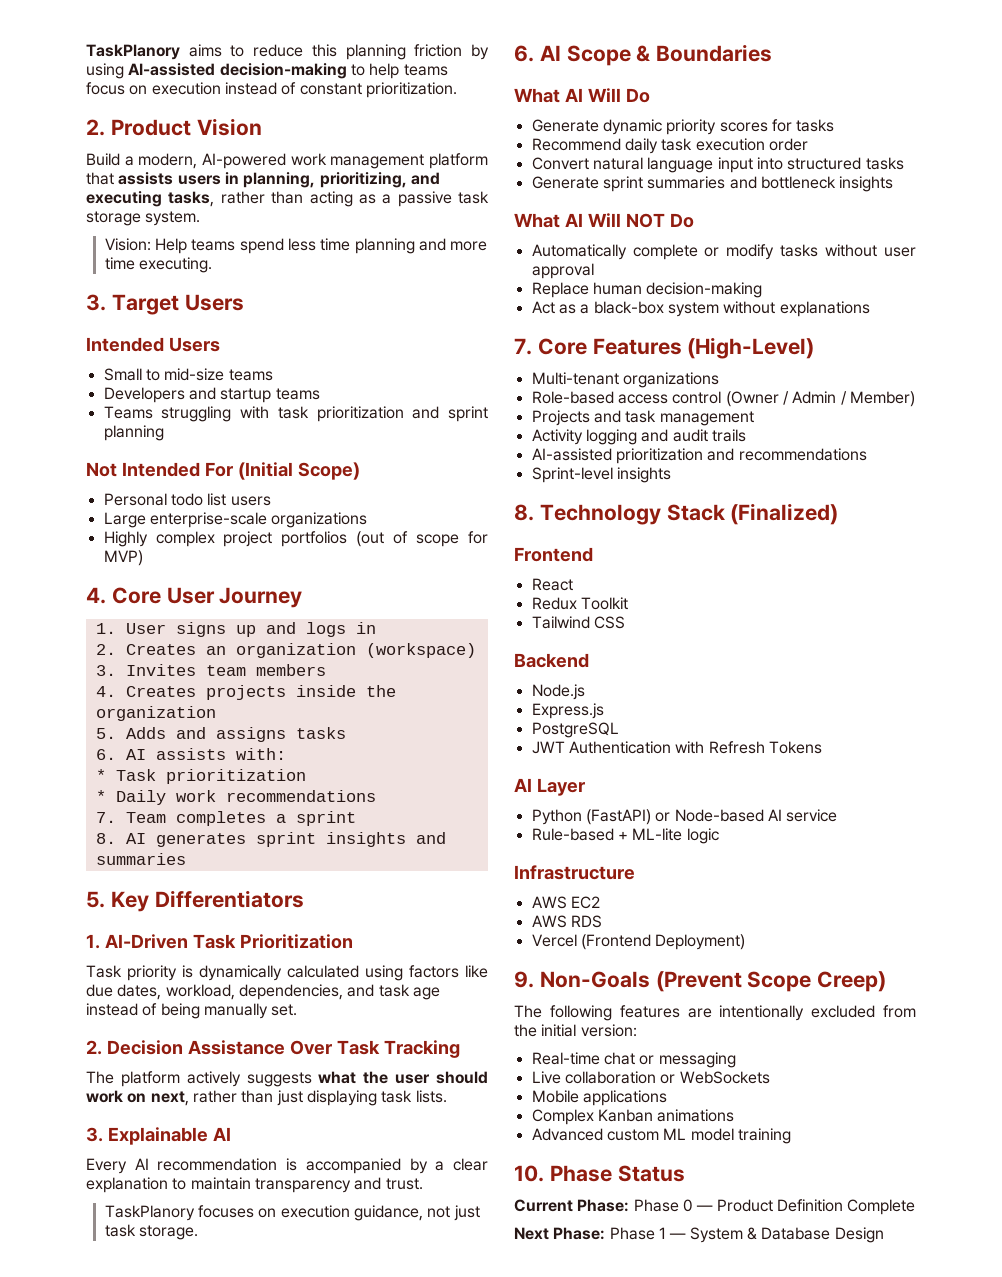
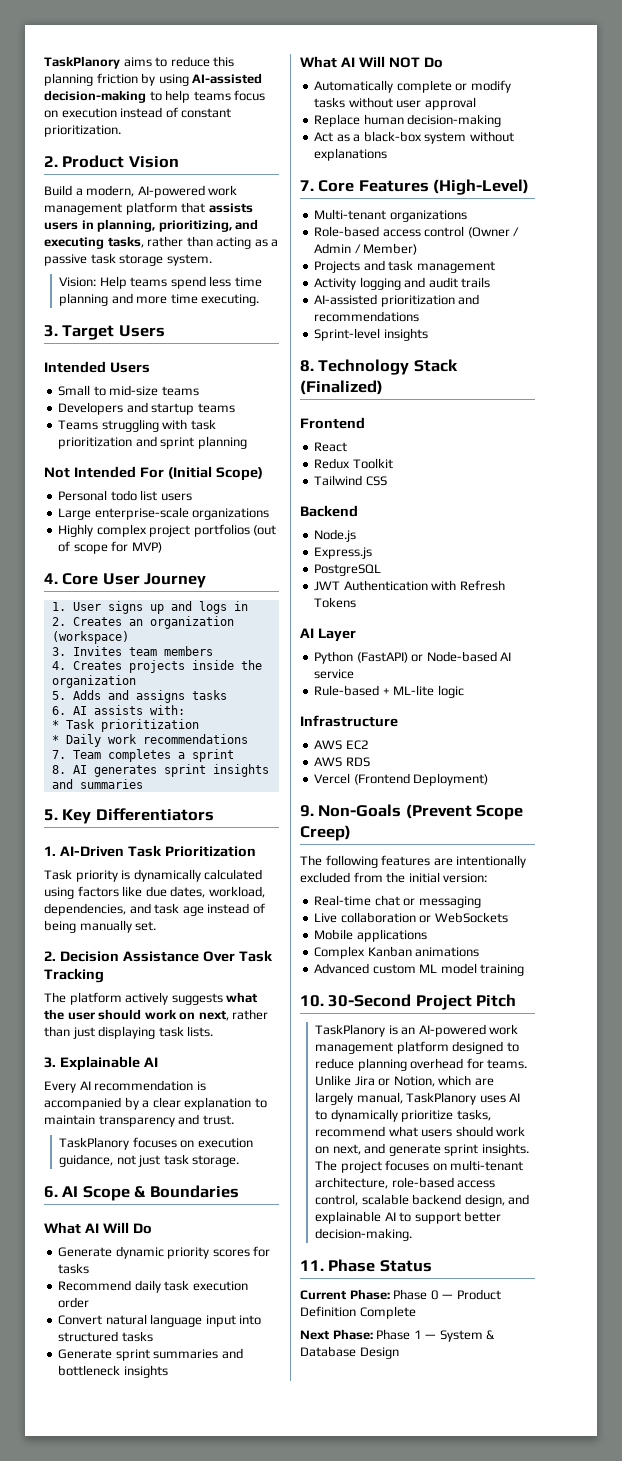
- 10. Phase Status
+ 10. 30-Second Project Pitch
+ TaskPlanory is an AI-powered work management platform designed to reduce planning overhead for teams. Unlike Jira or Notion, which are largely manual, TaskPlanory uses AI to dynamically prioritize tasks, recommend what users should work on next, and generate sprint insights. The project focuses on multi-tenant architecture, role-based access control, scalable backend design, and explainable AI to support better decision-making.
+ 11. Phase Status

